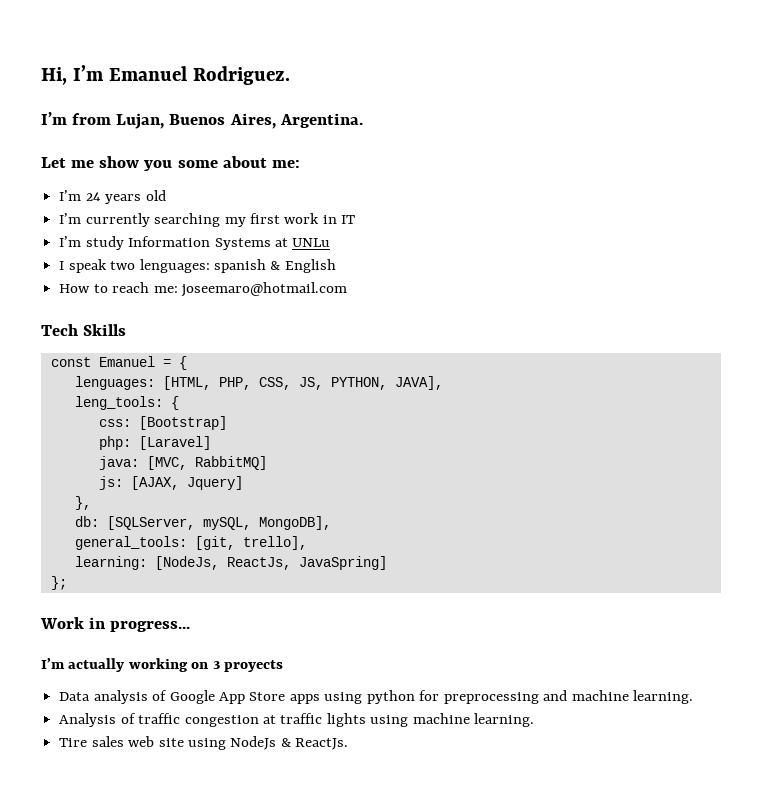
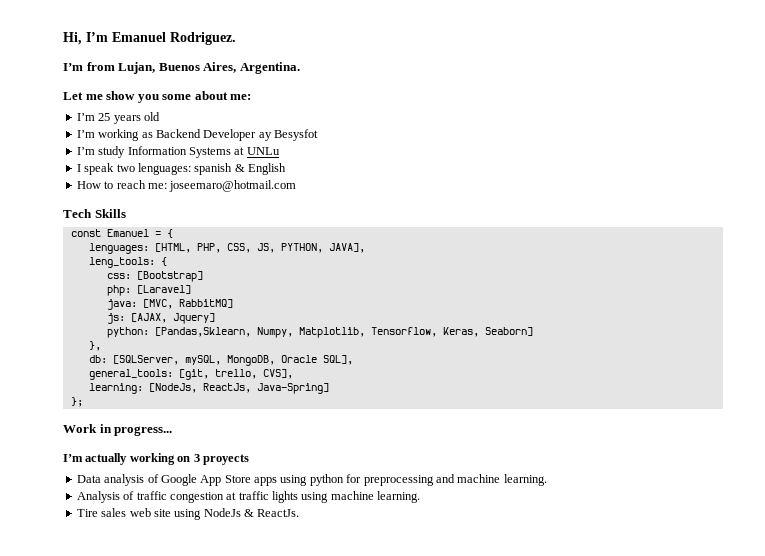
- I’m 24 years old
+ I’m 25 years old
- I’m currently searching my first work in IT
+ I’m working as Backend Developer ay Besysfot
+ python: [Pandas,Sklearn, Numpy, Matplotlib, Tensorflow, Keras, Seaborn]
- db: [SQLServer, mySQL, MongoDB],
+ db: [SQLServer, mySQL, MongoDB, Oracle SQL],
- general_tools: [git, trello],
+ general_tools: [git, trello, CVS],
- learning: [NodeJs, ReactJs, JavaSpring]
+ learning: [NodeJs, ReactJs, Java-Spring]

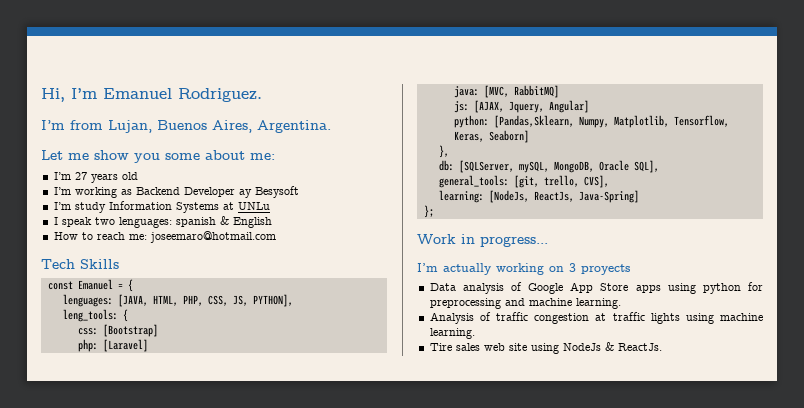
- I’m 25 years old
+ I’m 27 years old
- I’m working as Backend Developer ay Besysfot
+ I’m working as Backend Developer ay Besysoft
- lenguages: [HTML, PHP, CSS, JS, PYTHON, JAVA],
+ lenguages: [JAVA, HTML, PHP, CSS, JS, PYTHON],
- js: [AJAX, Jquery]
+ js: [AJAX, Jquery, Angular]

